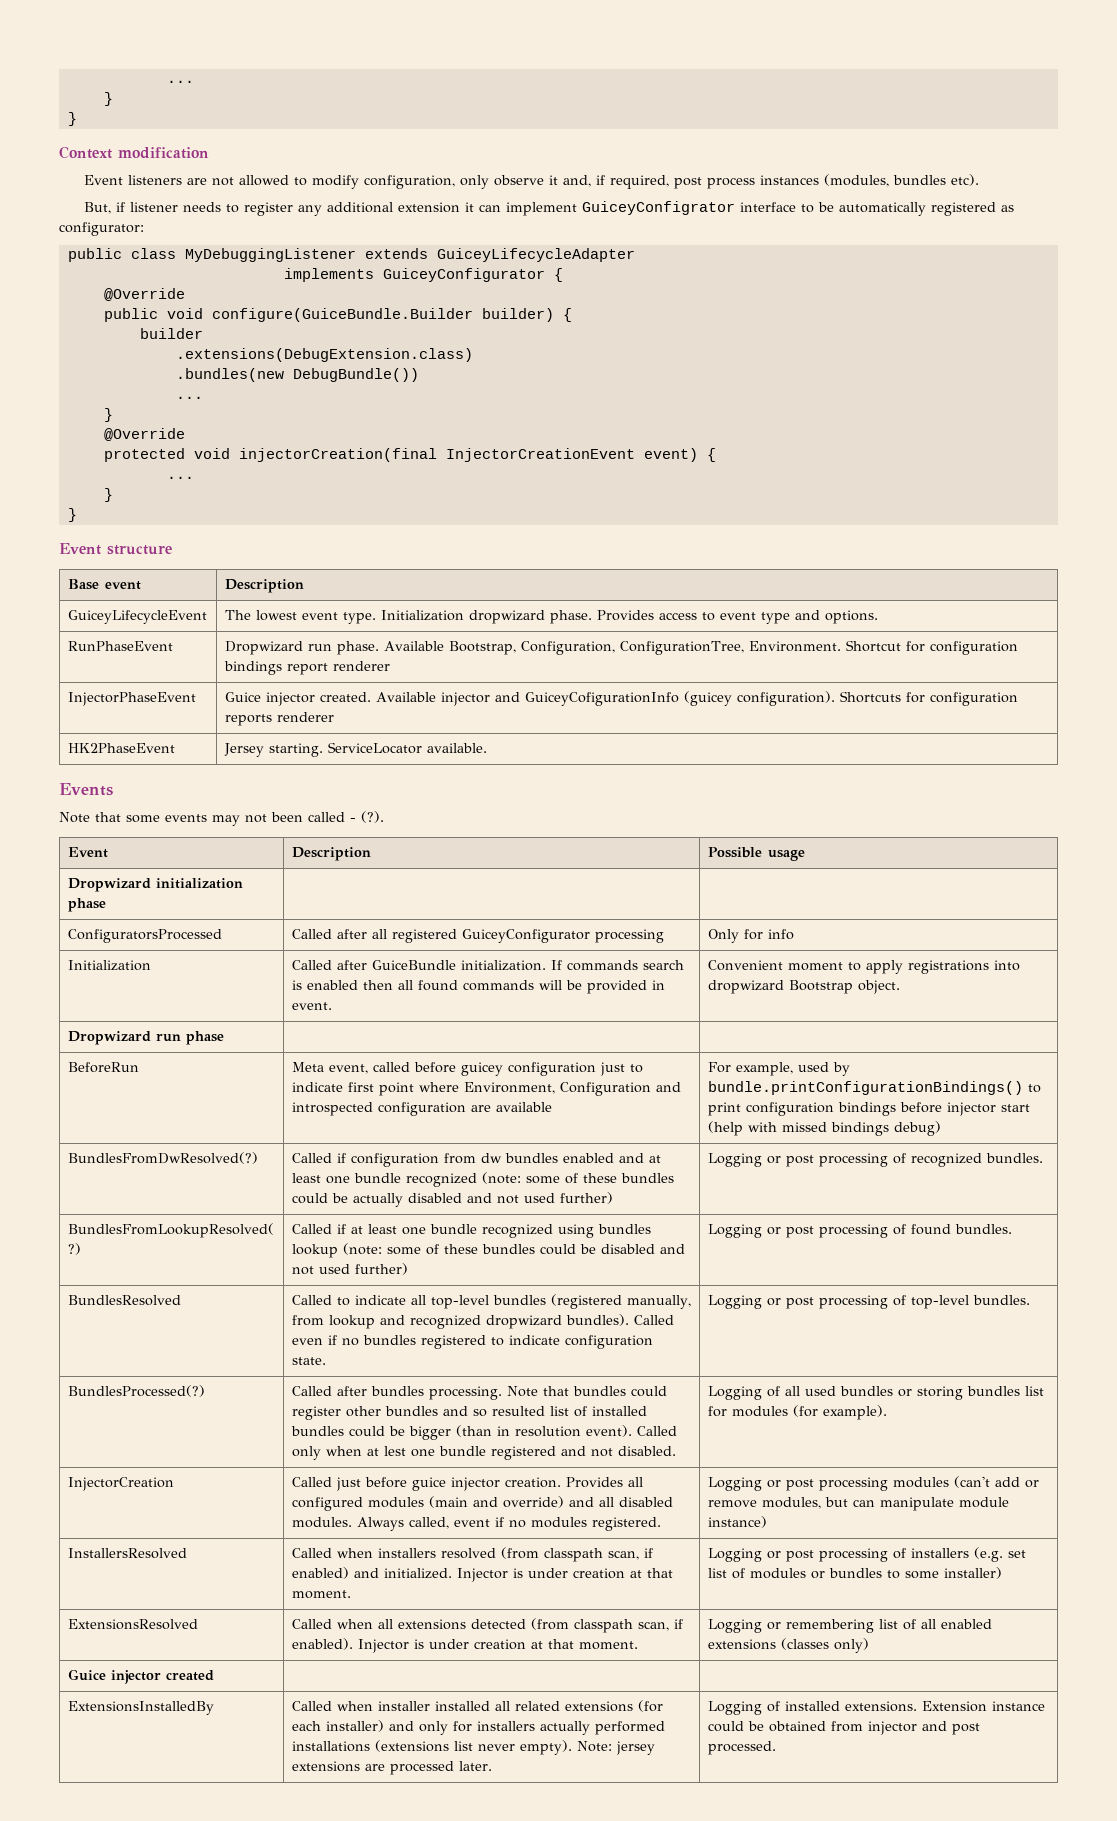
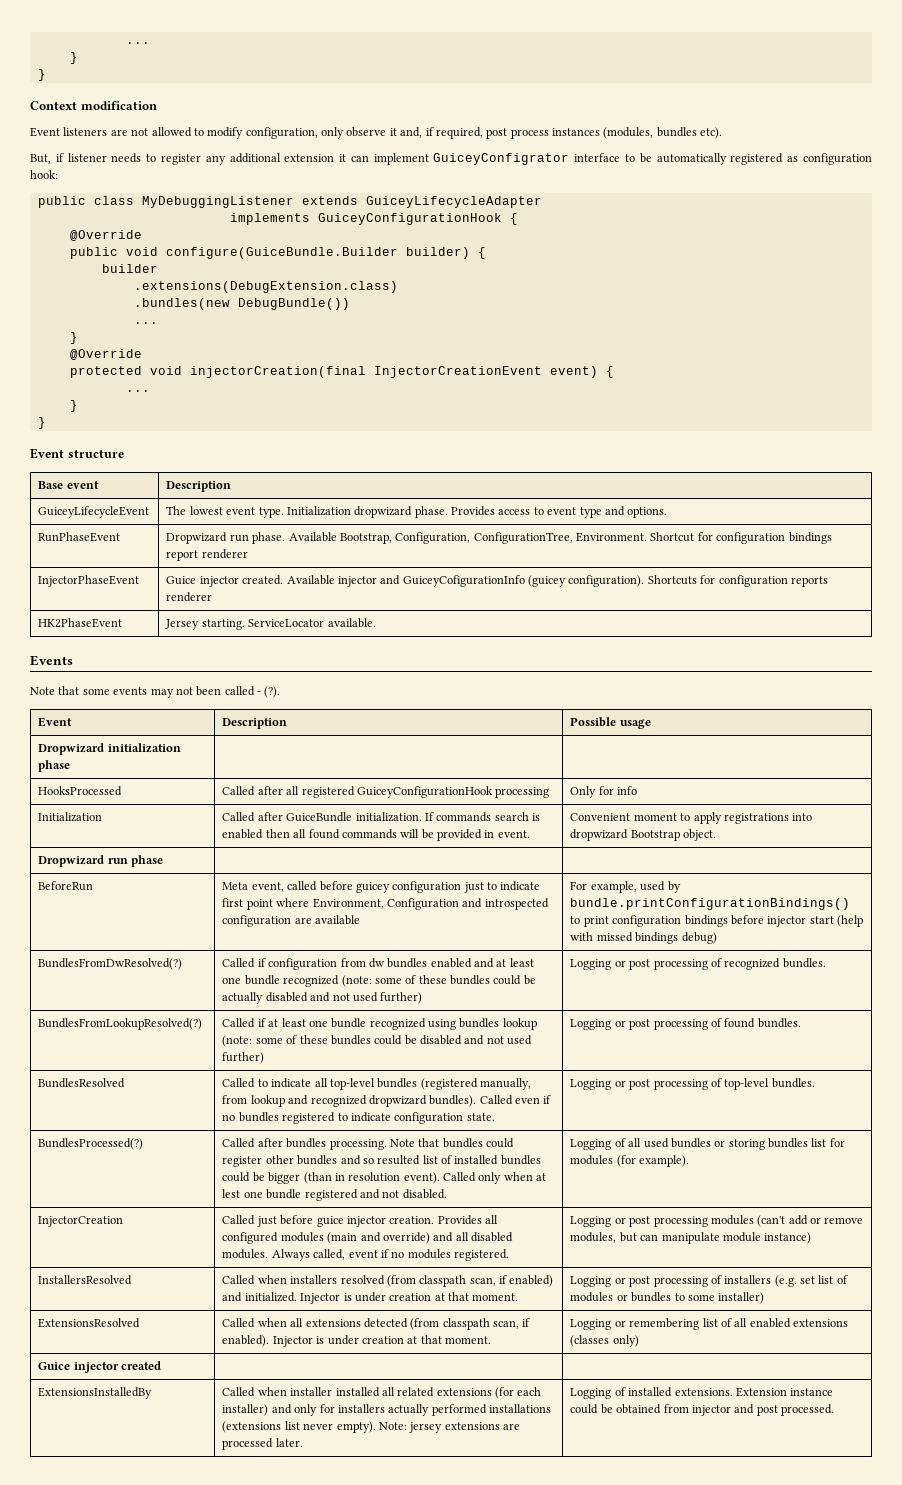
- But, if listener needs to register any additional extension it can implement GuiceyConfigrator interface to be automatically registered as configurator:
+ But, if listener needs to register any additional extension it can implement GuiceyConfigrator interface to be automatically registered as configuration hook:
- implements GuiceyConfigurator {
+ implements GuiceyConfigurationHook {
- ConfiguratorsProcessed | Called after all registered GuiceyConfigurator processing | Only for info
+ HooksProcessed | Called after all registered GuiceyConfigurationHook processing | Only for info

